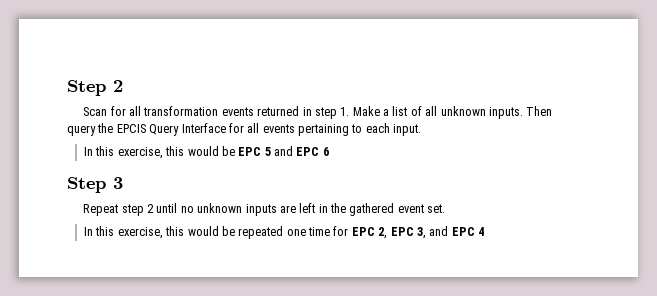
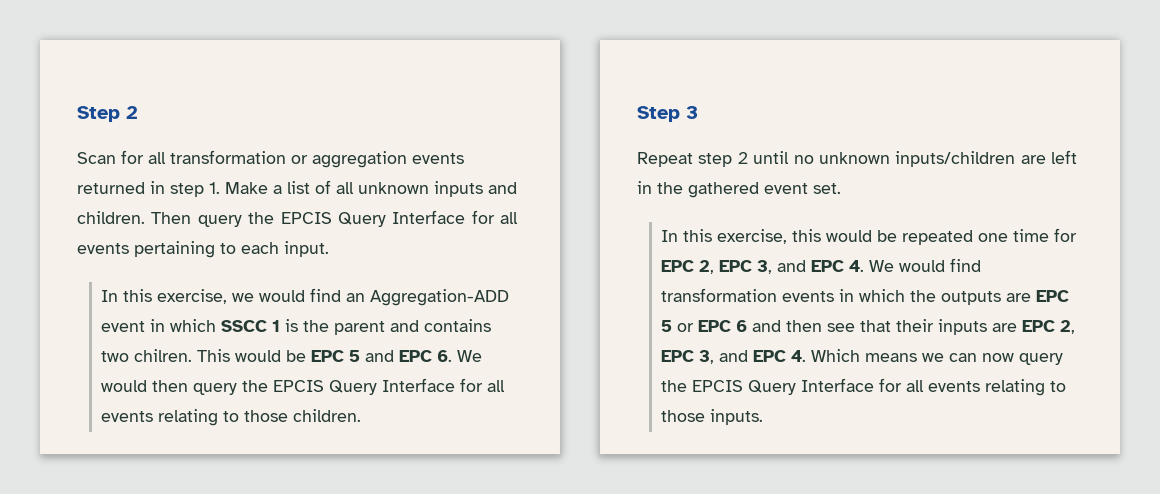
- Scan for all transformation events returned in step 1. Make a list of all unknown inputs.
+ Scan for all transformation or aggregation events returned in step 1. Make a list of all unknown inputs and children.
- In this exercise, this would be EPC 5 and EPC 6
+ In this exercise, we would find an Aggregation-ADD event in which SSCC 1 is the parent and contains two chilren. This would be EPC 5 and EPC 6. We would then query the EPCIS Query Interface for all events relating to those children.
- Repeat step 2 until no unknown inputs are left in the gathered event set.
+ Repeat step 2 until no unknown inputs/children are left in the gathered event set.
- In this exercise, this would be repeated one time for EPC 2, EPC 3, and EPC 4
+ In this exercise, this would be repeated one time for EPC 2, EPC 3, and EPC 4. We would find transformation events in which the outputs are EPC 5 or EPC 6 and then see that their inputs are EPC 2, EPC 3, and EPC 4. Which means we can now query the EPCIS Query Interface for all events relating to those inputs.

